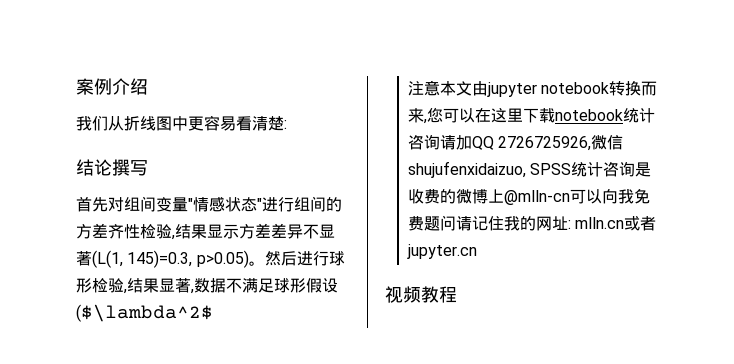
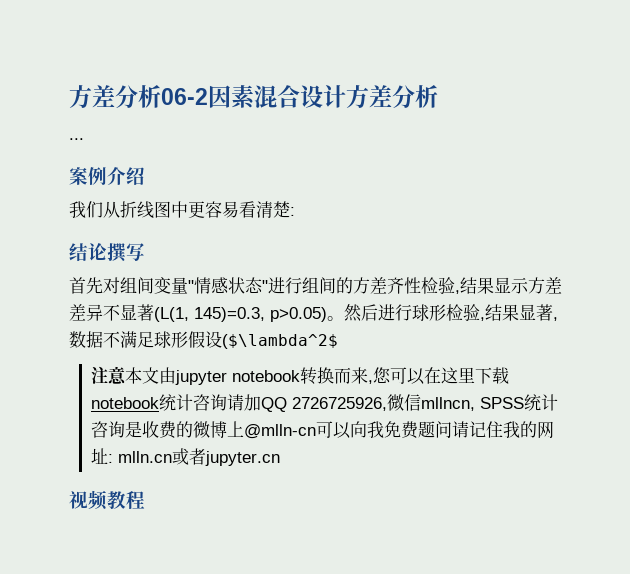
+ 方差分析06-2因素混合设计方差分析
+ ...
- 注意本文由jupyter notebook转换而来,您可以在这里下载notebook统计咨询请加QQ 2726725926,微信shujufenxidaizuo, SPSS统计咨询是收费的微博上@mlln-cn可以向我免费题问请记住我的网址: mlln.cn或者jupyter.cn
+ 注意本文由jupyter notebook转换而来,您可以在这里下载notebook统计咨询请加QQ 2726725926,微信mllncn, SPSS统计咨询是收费的微博上@mlln-cn可以向我免费题问请记住我的网址: mlln.cn或者jupyter.cn

